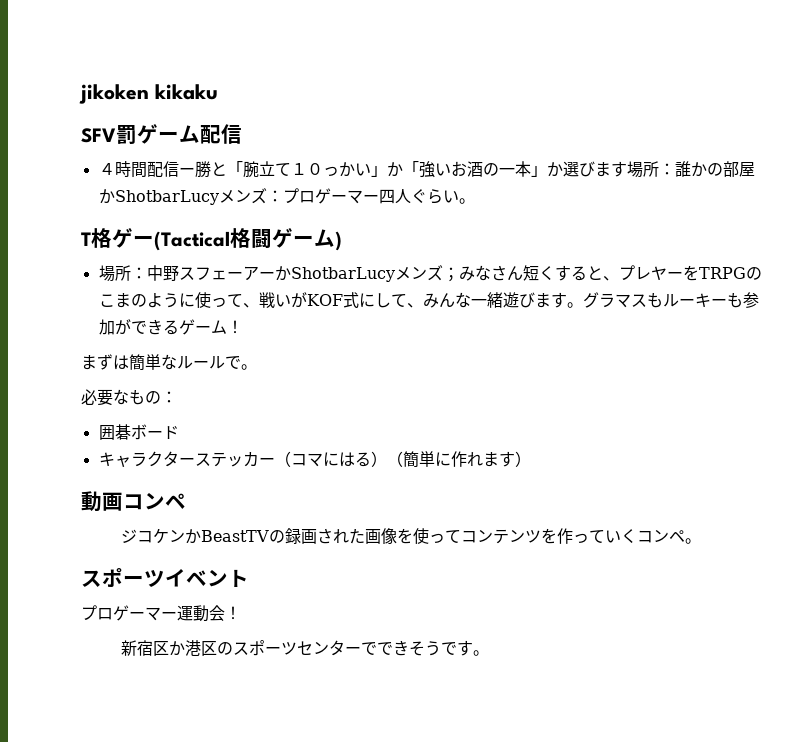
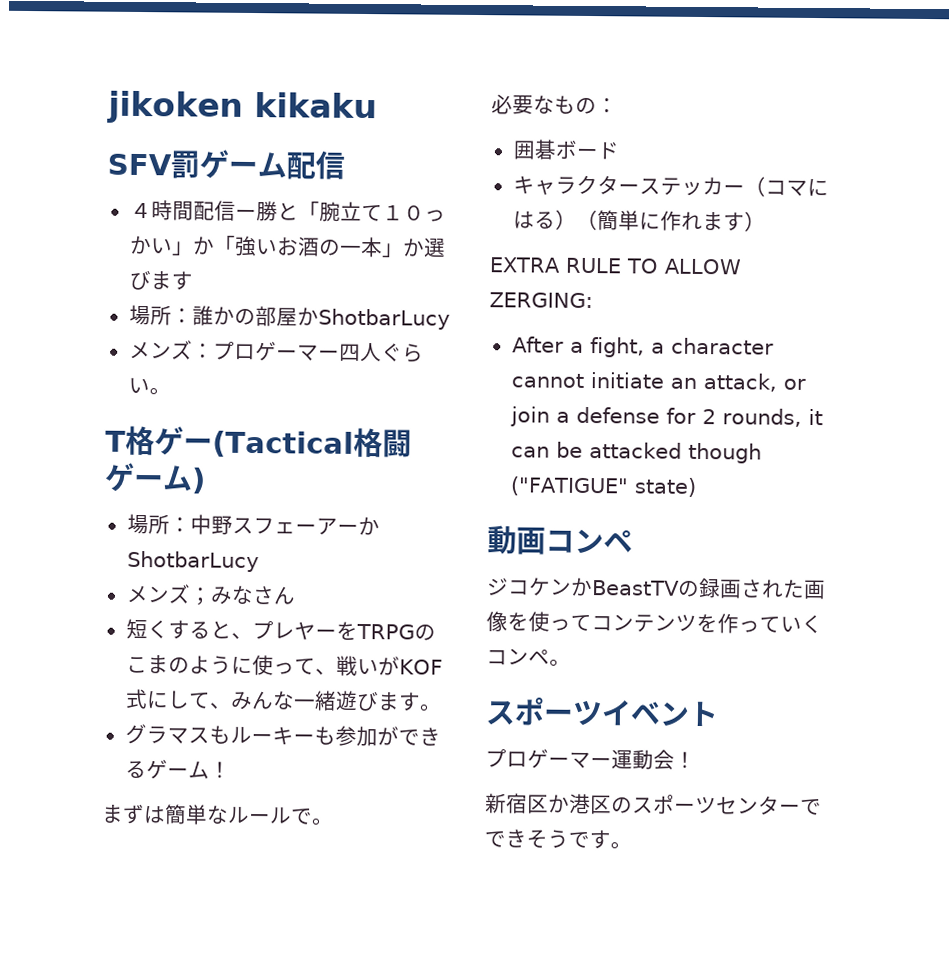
- ４時間配信ー勝と「腕立て１０っかい」か「強いお酒の一本」か選びます場所：誰かの部屋かShotbarLucyメンズ：プロゲーマー四人ぐらい。
+ ４時間配信ー勝と「腕立て１０っかい」か「強いお酒の一本」か選びます
+ 場所：誰かの部屋かShotbarLucy
+ メンズ：プロゲーマー四人ぐらい。
- 場所：中野スフェーアーかShotbarLucyメンズ；みなさん短くすると、プレヤーをTRPGのこまのように使って、戦いがKOF式にして、みんな一緒遊びます。グラマスもルーキーも参加ができるゲーム！
+ 場所：中野スフェーアーかShotbarLucy
+ メンズ；みなさん
+ 短くすると、プレヤーをTRPGのこまのように使って、戦いがKOF式にして、みんな一緒遊びます。
+ グラマスもルーキーも参加ができるゲーム！
+ EXTRA RULE TO ALLOW ZERGING:
+ After a fight, a character cannot initiate an attack, or join a defense for 2 rounds, it can be attacked though ("FATIGUE" state)

